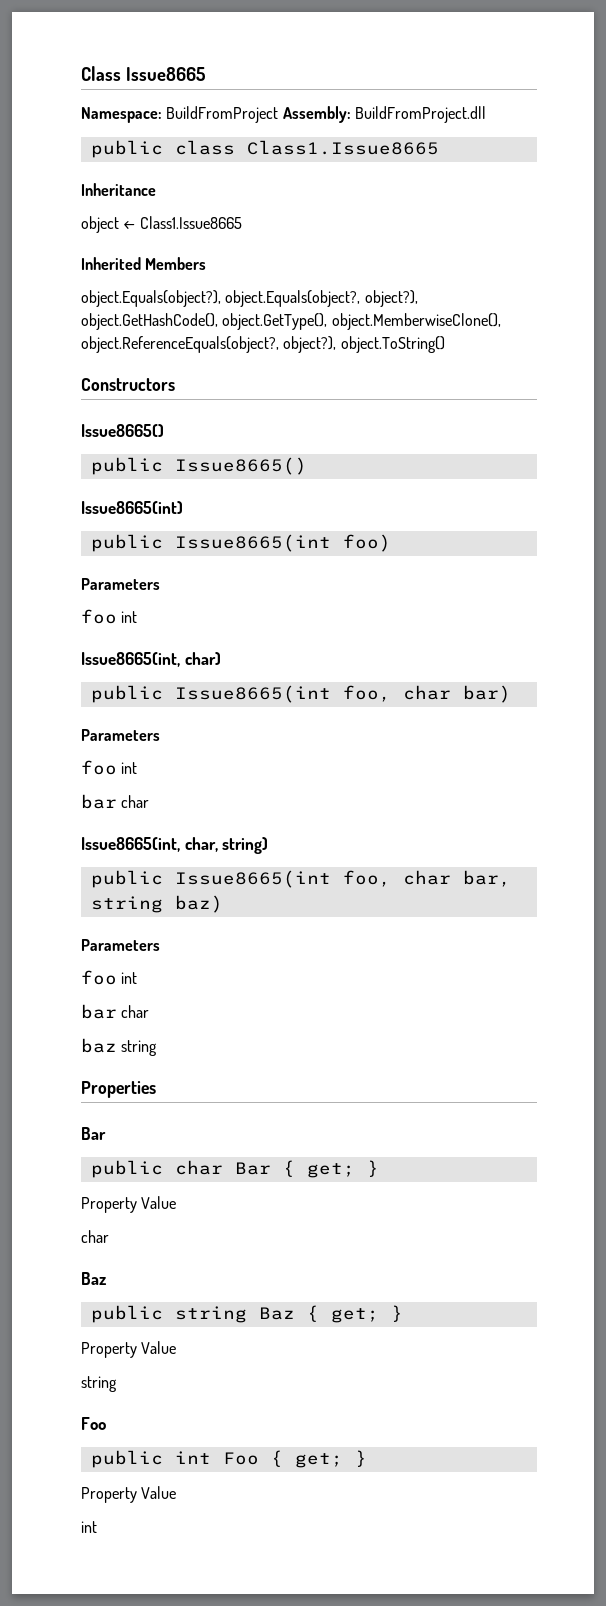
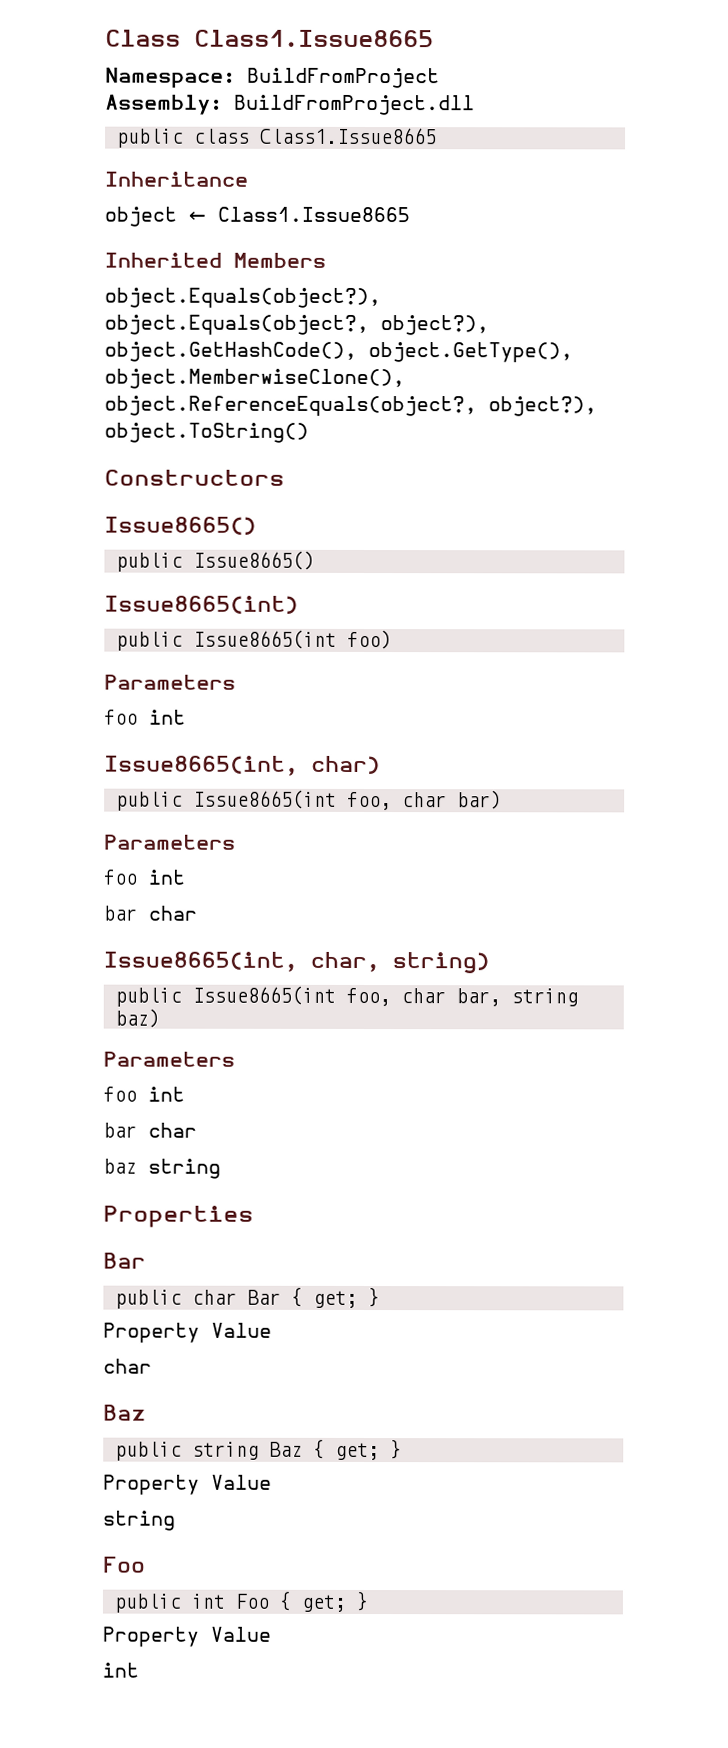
- Class Issue8665
+ Class Class1.Issue8665
- Namespace: BuildFromProject Assembly: BuildFromProject.dll
+ Namespace: BuildFromProject
+ Assembly: BuildFromProject.dll

